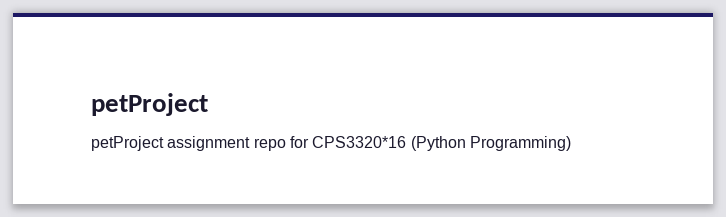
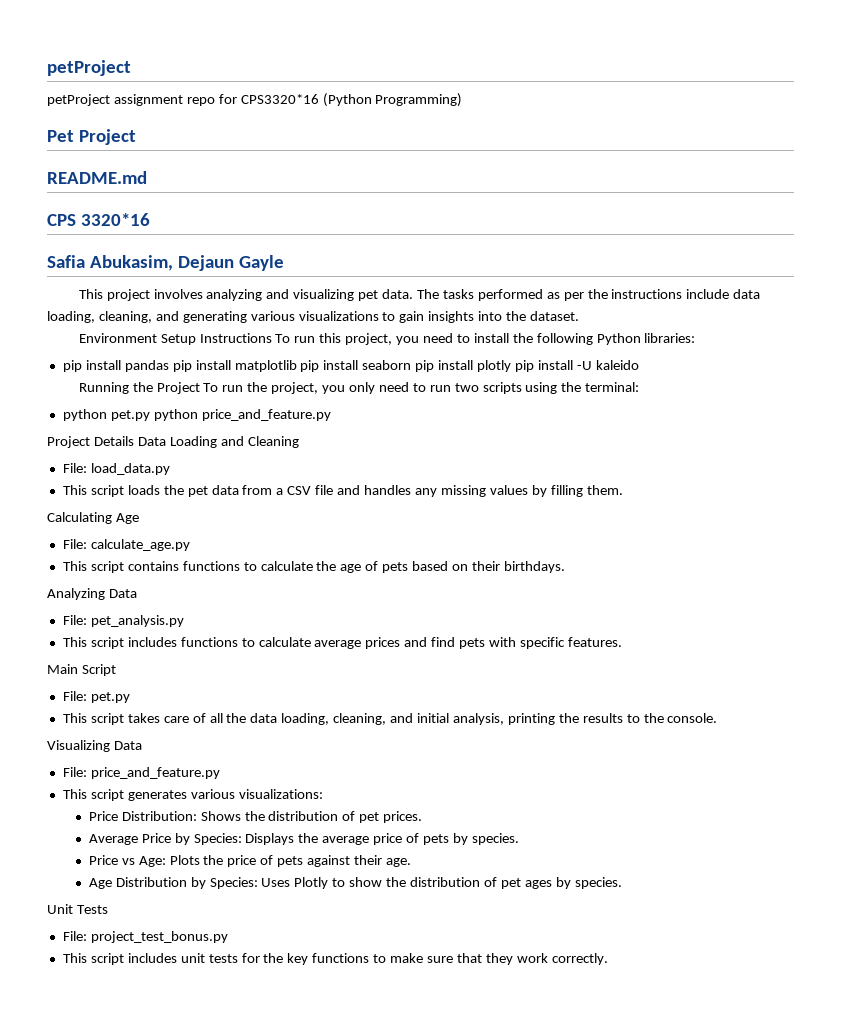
+ Pet Project
+ README.md
+ CPS 3320*16
+ Safia Abukasim, Dejaun Gayle
+ This project involves analyzing and visualizing pet data. The tasks performed as per the instructions include data loading, cleaning, and generating various visualizations to gain insights into the dataset.
+ Environment Setup Instructions To run this project, you need to install the following Python libraries:
+ pip install pandas pip install matplotlib pip install seaborn pip install plotly pip install -U kaleido
+ Running the Project To run the project, you only need to run two scripts using the terminal:
+ python pet.py python price_and_feature.py
+ Project Details Data Loading and Cleaning
+ File: load_data.py
+ This script loads the pet data from a CSV file and handles any missing values by filling them.
+ Calculating Age
+ File: calculate_age.py
+ This script contains functions to calculate the age of pets based on their birthdays.
+ Analyzing Data
+ File: pet_analysis.py
+ This script includes functions to calculate average prices and find pets with specific features.
+ Main Script
+ File: pet.py
+ This script takes care of all the data loading, cleaning, and initial analysis, printing the results to the console.
+ Visualizing Data
+ File: price_and_feature.py
+ This script generates various visualizations:
+ Price Distribution: Shows the distribution of pet prices.
+ Average Price by Species: Displays the average price of pets by species.
+ Price vs Age: Plots the price of pets against their age.
+ Age Distribution by Species: Uses Plotly to show the distribution of pet ages by species.
+ Unit Tests
+ File: project_test_bonus.py
+ This script includes unit tests for the key functions to make sure that they work correctly.

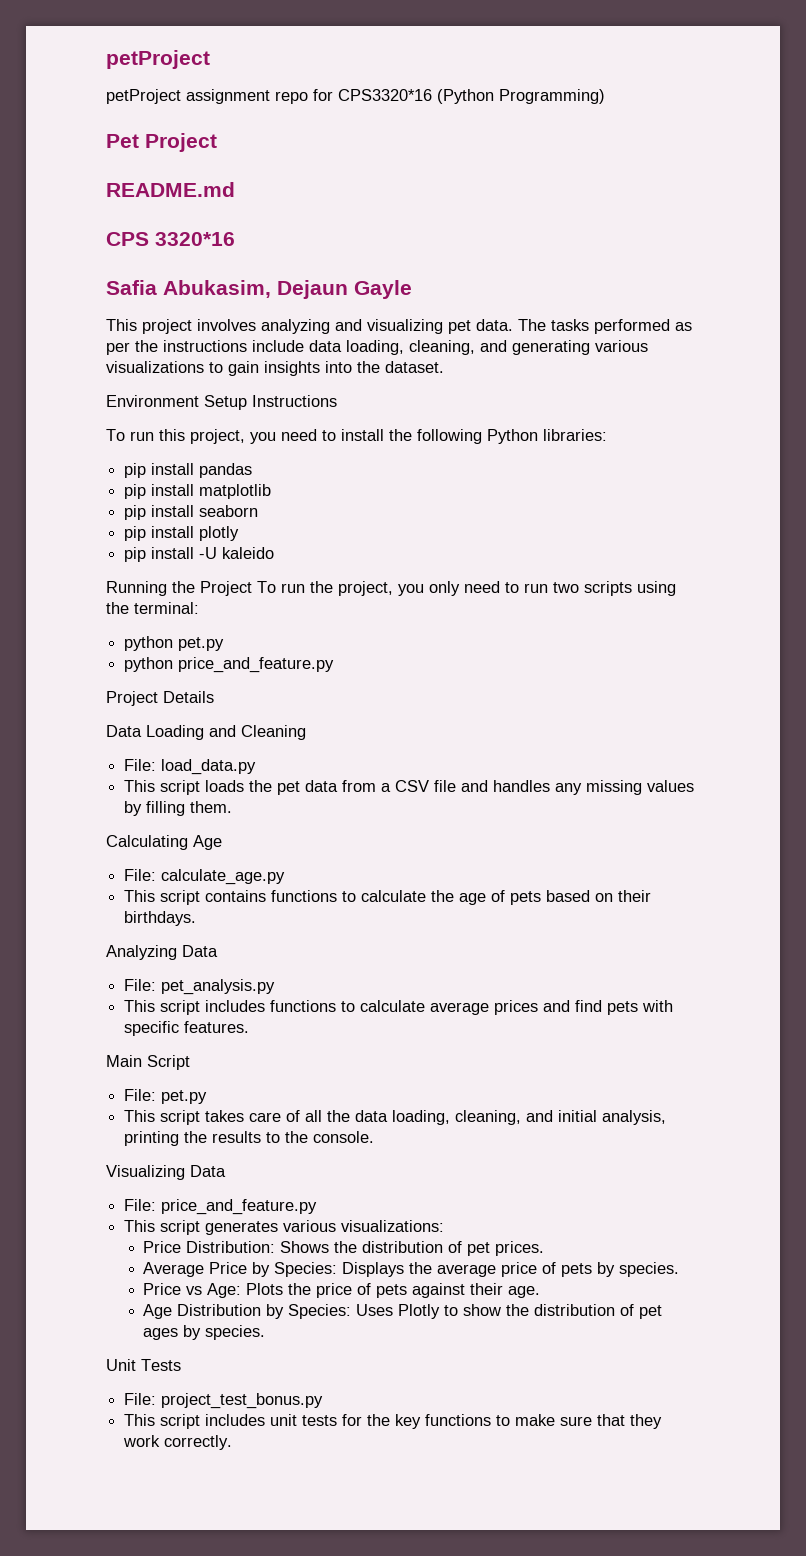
- Environment Setup Instructions To run this project, you need to install the following Python libraries:
+ Environment Setup Instructions
+ To run this project, you need to install the following Python libraries:
- pip install pandas pip install matplotlib pip install seaborn pip install plotly pip install -U kaleido
+ pip install pandas
+ pip install matplotlib
+ pip install seaborn
+ pip install plotly
+ pip install -U kaleido
- python pet.py python price_and_feature.py
+ python pet.py
+ python price_and_feature.py
- Project Details Data Loading and Cleaning
+ Project Details
+ Data Loading and Cleaning

